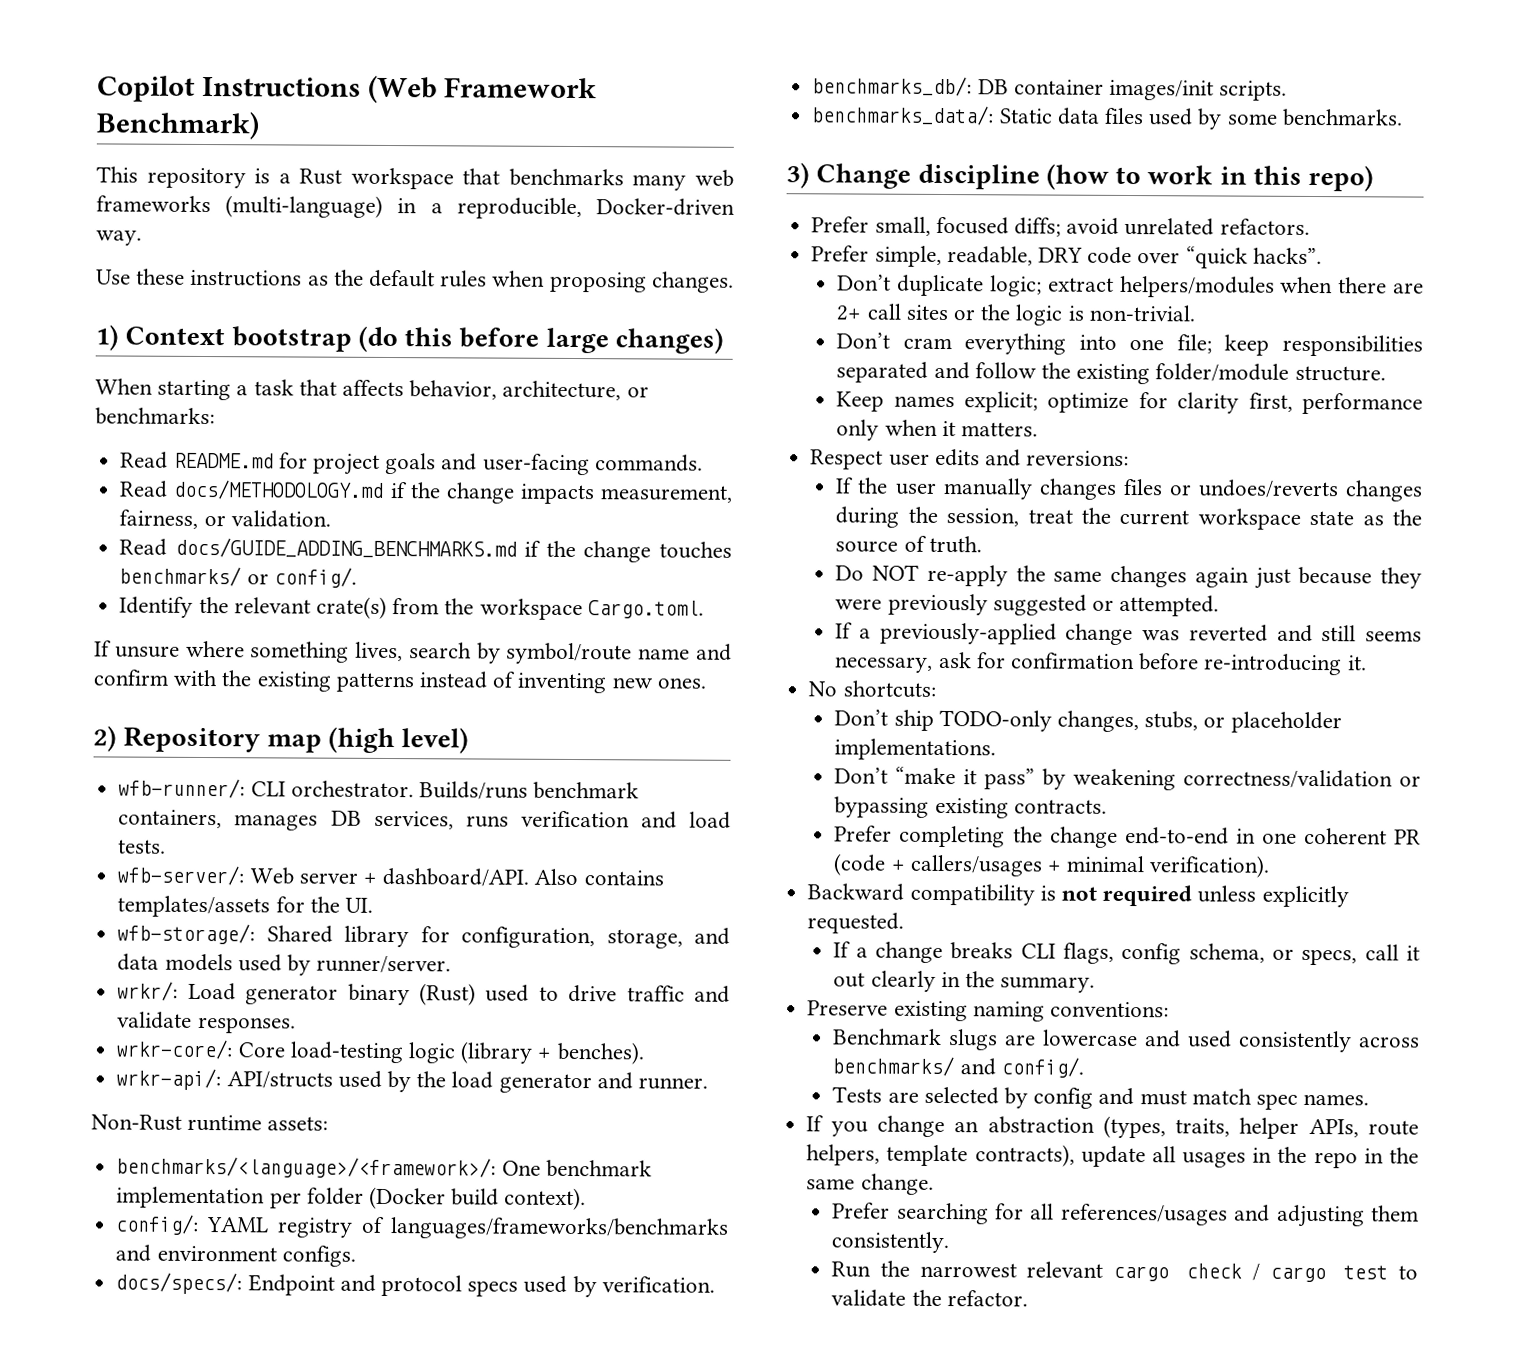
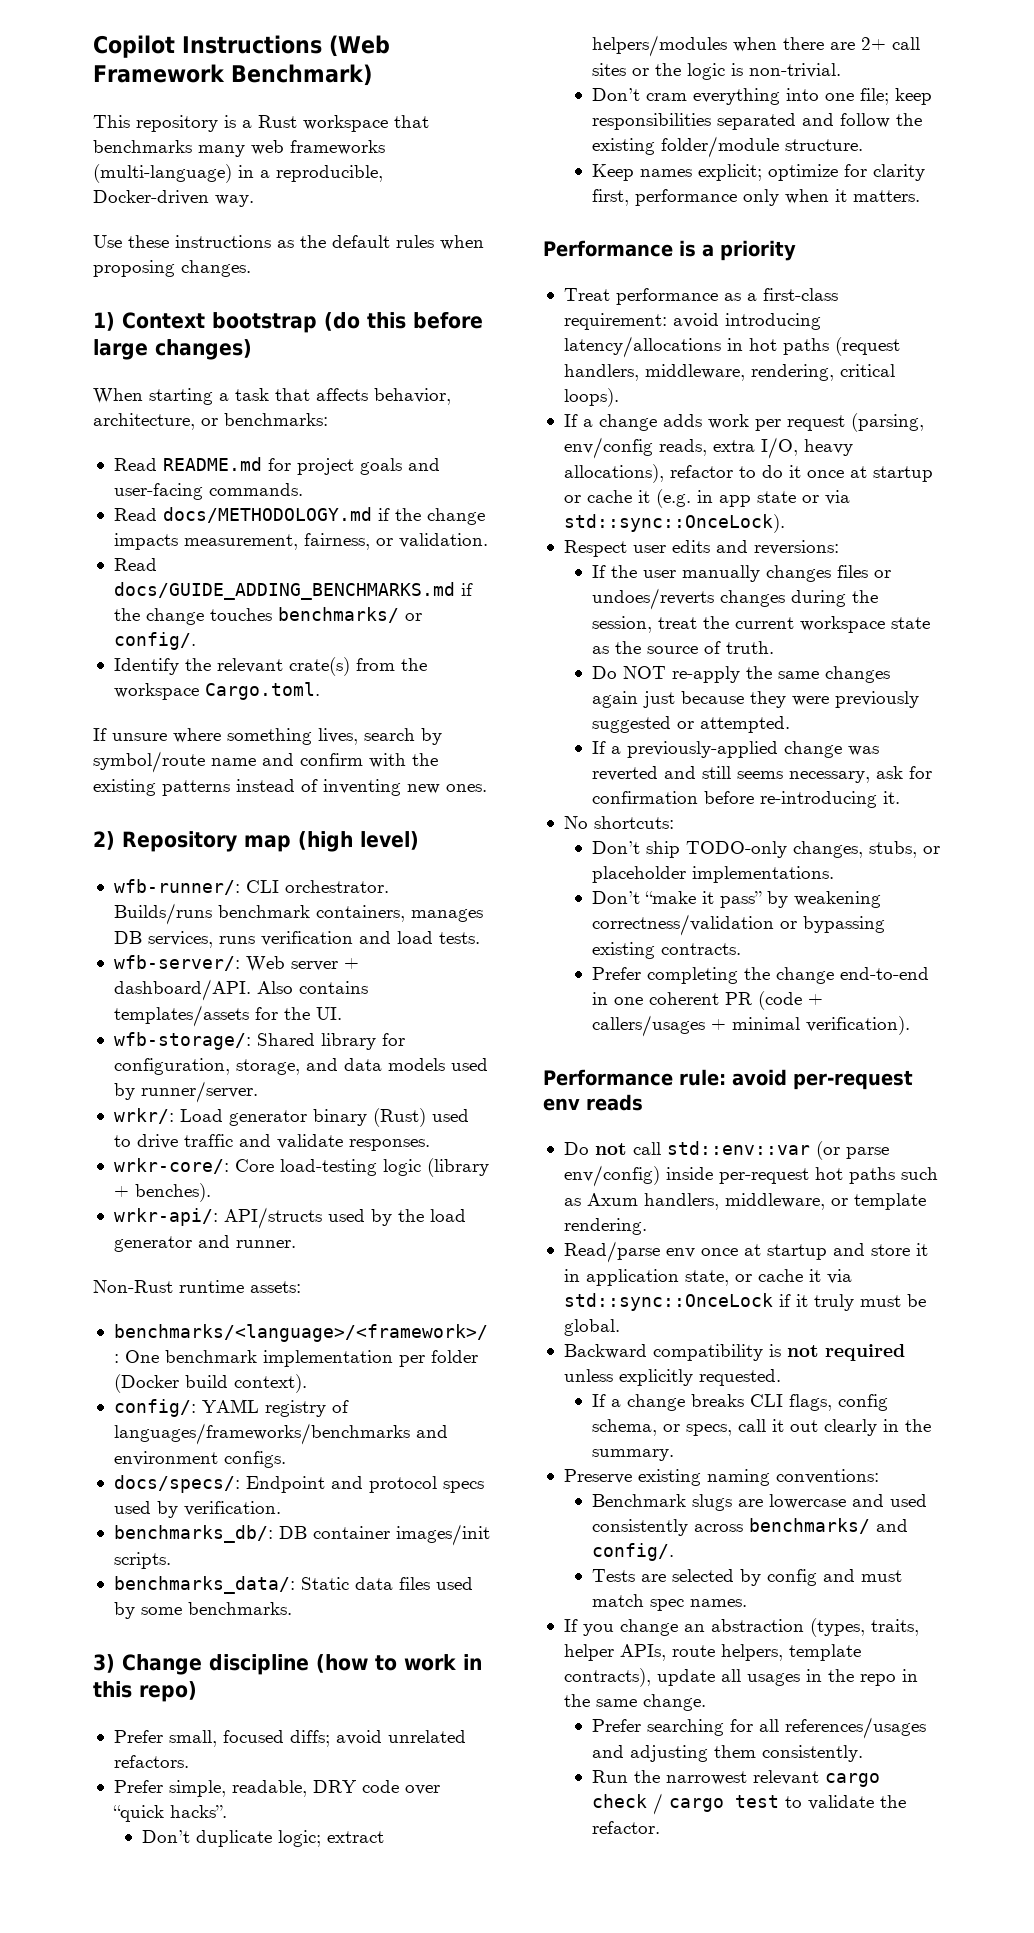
+ Performance is a priority
+ Treat performance as a first-class requirement: avoid introducing latency/allocations in hot paths (request handlers, middleware, rendering, critical loops).
+ If a change adds work per request (parsing, env/config reads, extra I/O, heavy allocations), refactor to do it once at startup or cache it (e.g. in app state or via std::sync::OnceLock).
+ Performance rule: avoid per-request env reads
+ Do not call std::env::var (or parse env/config) inside per-request hot paths such as Axum handlers, middleware, or template rendering.
+ Read/parse env once at startup and store it in application state, or cache it via std::sync::OnceLock if it truly must be global.

